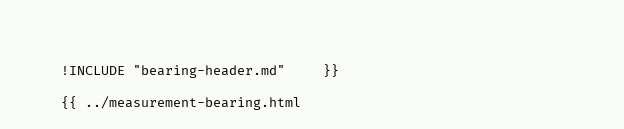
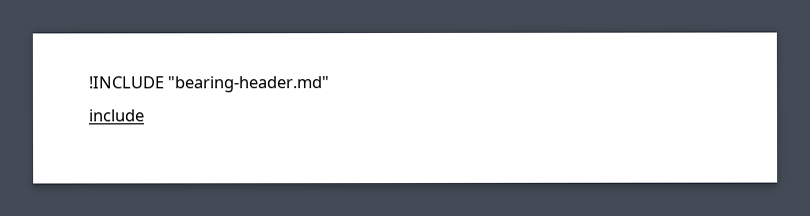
- {{ ../measurement-bearing.html }}
+ include

